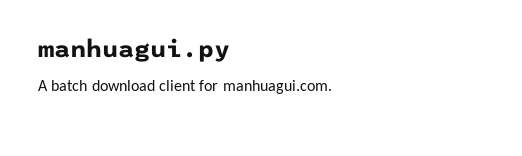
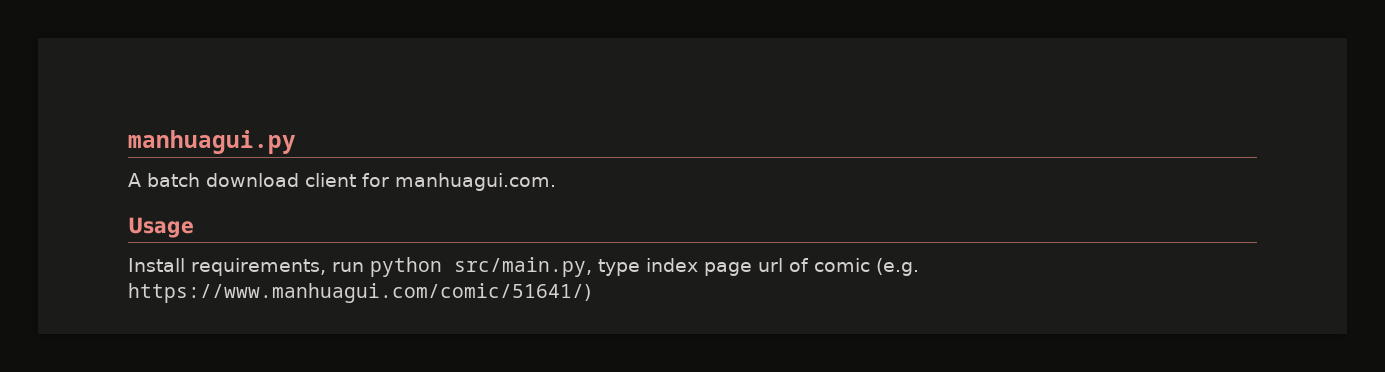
+ Usage
+ Install requirements, run python src/main.py, type index page url of comic (e.g. https://www.manhuagui.com/comic/51641/)

